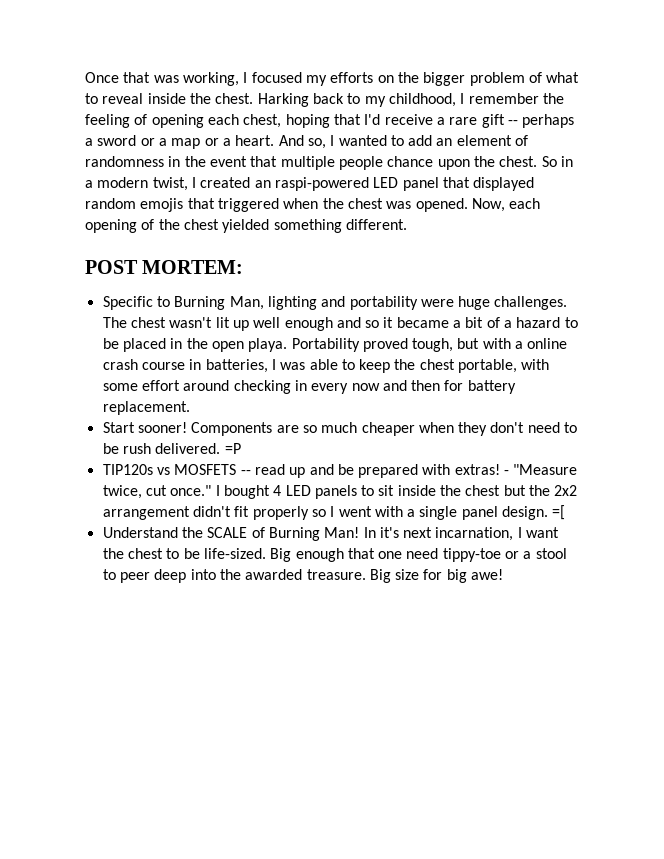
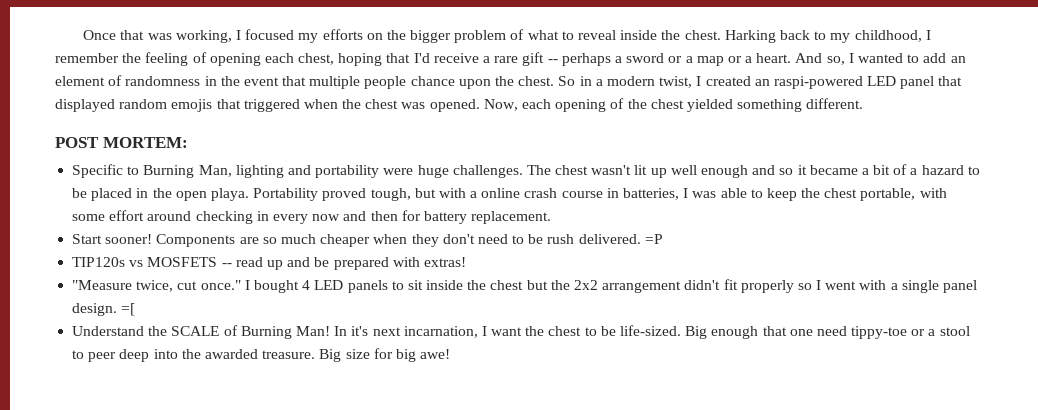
- TIP120s vs MOSFETS -- read up and be prepared with extras! - "Measure twice, cut once."
+ TIP120s vs MOSFETS -- read up and be prepared with extras!
+ "Measure twice, cut once."

